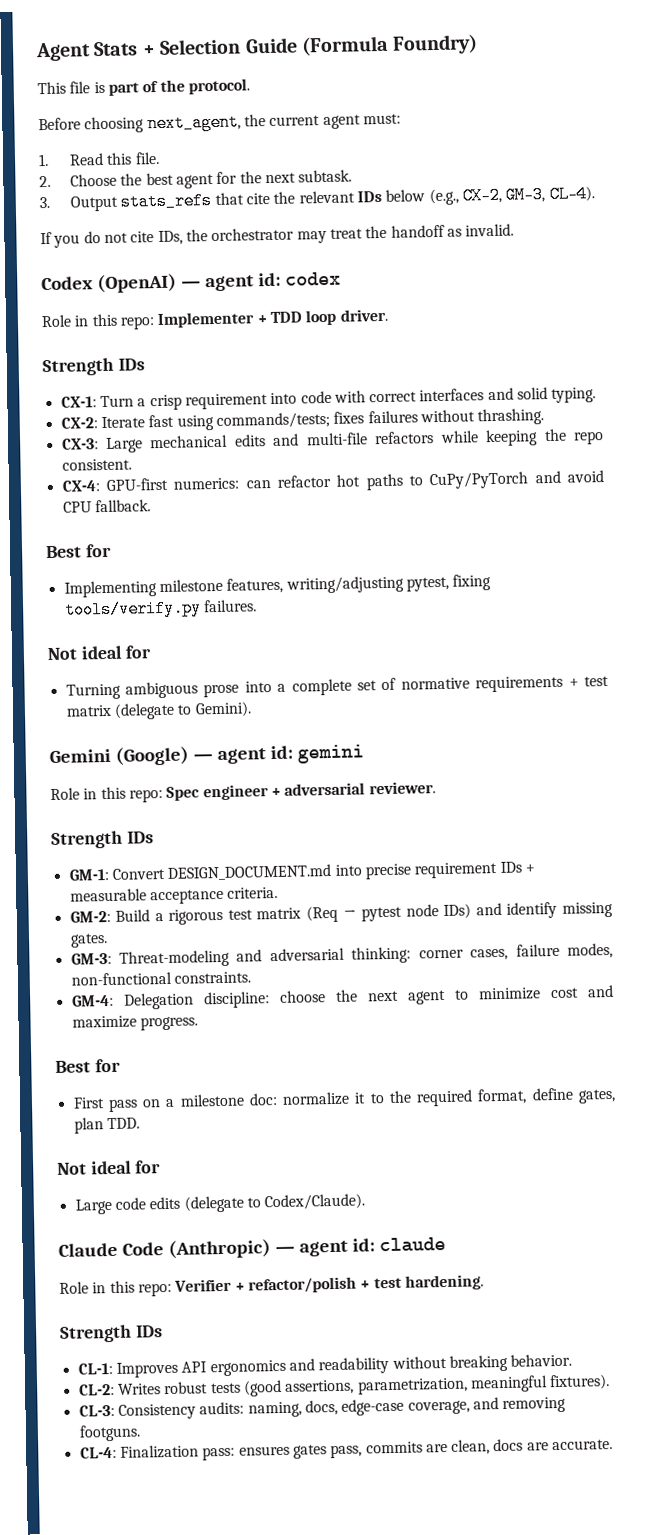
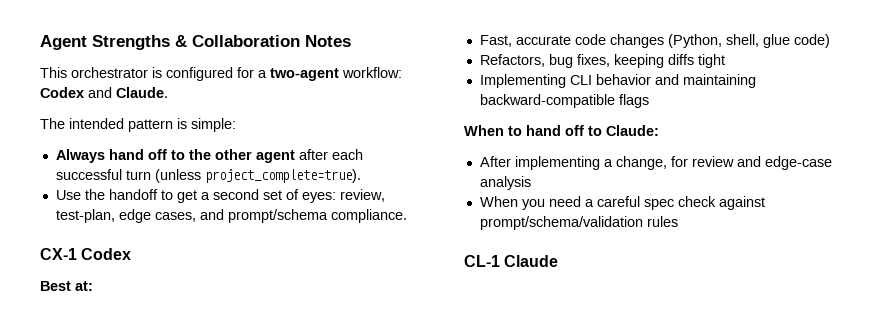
- Agent Stats + Selection Guide (Formula Foundry)
- This file is part of the protocol.
- Before choosing next_agent, the current agent must:
- 1. Read this file.
- 2. Choose the best agent for the next subtask.
- 3. Output stats_refs that cite the relevant IDs below (e.g., CX-2, GM-3, CL-4).
- If you do not cite IDs, the orchestrator may treat the handoff as invalid.
- Codex (OpenAI) — agent id: codex
- Role in this repo: Implementer + TDD loop driver.
- Strength IDs
- CX-1: Turn a crisp requirement into code with correct interfaces and solid typing.
- CX-2: Iterate fast using commands/tests; fixes failures without thrashing.
- CX-3: Large mechanical edits and multi-file refactors while keeping the repo consistent.
- CX-4: GPU-first numerics: can refactor hot paths to CuPy/PyTorch and avoid CPU fallback.
- Best for
- Implementing milestone features, writing/adjusting pytest, fixing tools/verify.py failures.
- Not ideal for
- Turning ambiguous prose into a complete set of normative requirements + test matrix (delegate to Gemini).
- Gemini (Google) — agent id: gemini
- Role in this repo: Spec engineer + adversarial reviewer.
- Strength IDs
- GM-1: Convert DESIGN_DOCUMENT.md into precise requirement IDs + measurable acceptance criteria.
- GM-2: Build a rigorous test matrix (Req → pytest node IDs) and identify missing gates.
- GM-3: Threat-modeling and adversarial thinking: corner cases, failure modes, non-functional constraints.
- GM-4: Delegation discipline: choose the next agent to minimize cost and maximize progress.
- Best for
- First pass on a milestone doc: normalize it to the required format, define gates, plan TDD.
- Not ideal for
- Large code edits (delegate to Codex/Claude).
- Claude Code (Anthropic) — agent id: claude
- Role in this repo: Verifier + refactor/polish + test hardening.
- Strength IDs
- CL-1: Improves API ergonomics and readability without breaking behavior.
- CL-2: Writes robust tests (good assertions, parametrization, meaningful fixtures).
- CL-3: Consistency audits: naming, docs, edge-case coverage, and removing footguns.
- CL-4: Finalization pass: ensures gates pass, commits are clean, docs are accurate.
+ Agent Strengths & Collaboration Notes
+ This orchestrator is configured for a two-agent workflow: Codex and Claude.
+ The intended pattern is simple:
+ Always hand off to the other agent after each successful turn (unless project_complete=true).
+ Use the handoff to get a second set of eyes: review, test-plan, edge cases, and prompt/schema compliance.
+ CX-1 Codex
+ Best at:
+ Fast, accurate code changes (Python, shell, glue code)
+ Refactors, bug fixes, keeping diffs tight
+ Implementing CLI behavior and maintaining backward-compatible flags
+ When to hand off to Claude:
+ After implementing a change, for review and edge-case analysis
+ When you need a careful spec check against prompt/schema/validation rules
+ CL-1 Claude

